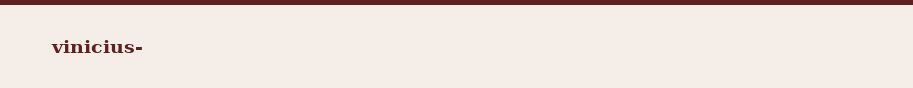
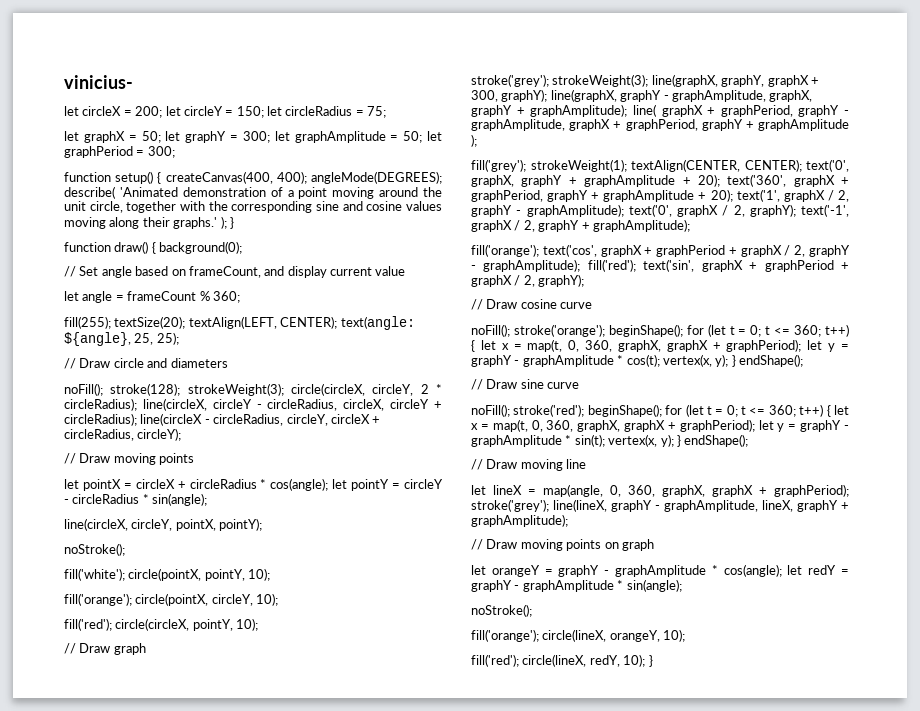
+ let circleX = 200; let circleY = 150; let circleRadius = 75;
+ let graphX = 50; let graphY = 300; let graphAmplitude = 50; let graphPeriod = 300;
+ function setup() { createCanvas(400, 400); angleMode(DEGREES); describe( 'Animated demonstration of a point moving around the unit circle, together with the corresponding sine and cosine values moving along their graphs.' ); }
+ function draw() { background(0);
+ // Set angle based on frameCount, and display current value
+ let angle = frameCount % 360;
+ fill(255); textSize(20); textAlign(LEFT, CENTER); text(angle: ${angle}, 25, 25);
+ // Draw circle and diameters
+ noFill(); stroke(128); strokeWeight(3); circle(circleX, circleY, 2 * circleRadius); line(circleX, circleY - circleRadius, circleX, circleY + circleRadius); line(circleX - circleRadius, circleY, circleX + circleRadius, circleY);
+ // Draw moving points
+ let pointX = circleX + circleRadius * cos(angle); let pointY = circleY - circleRadius * sin(angle);
+ line(circleX, circleY, pointX, pointY);
+ noStroke();
+ fill('white'); circle(pointX, pointY, 10);
+ fill('orange'); circle(pointX, circleY, 10);
+ fill('red'); circle(circleX, pointY, 10);
+ // Draw graph
+ stroke('grey'); strokeWeight(3); line(graphX, graphY, graphX + 300, graphY); line(graphX, graphY - graphAmplitude, graphX, graphY + graphAmplitude); line( graphX + graphPeriod, graphY - graphAmplitude, graphX + graphPeriod, graphY + graphAmplitude );
+ fill('grey'); strokeWeight(1); textAlign(CENTER, CENTER); text('0', graphX, graphY + graphAmplitude + 20); text('360', graphX + graphPeriod, graphY + graphAmplitude + 20); text('1', graphX / 2, graphY - graphAmplitude); text('0', graphX / 2, graphY); text('-1', graphX / 2, graphY + graphAmplitude);
+ fill('orange'); text('cos', graphX + graphPeriod + graphX / 2, graphY - graphAmplitude); fill('red'); text('sin', graphX + graphPeriod + graphX / 2, graphY);
+ // Draw cosine curve
+ noFill(); stroke('orange'); beginShape(); for (let t = 0; t <= 360; t++) { let x = map(t, 0, 360, graphX, graphX + graphPeriod); let y = graphY - graphAmplitude * cos(t); vertex(x, y); } endShape();
+ // Draw sine curve
+ noFill(); stroke('red'); beginShape(); for (let t = 0; t <= 360; t++) { let x = map(t, 0, 360, graphX, graphX + graphPeriod); let y = graphY - graphAmplitude * sin(t); vertex(x, y); } endShape();
+ // Draw moving line
+ let lineX = map(angle, 0, 360, graphX, graphX + graphPeriod); stroke('grey'); line(lineX, graphY - graphAmplitude, lineX, graphY + graphAmplitude);
+ // Draw moving points on graph
+ let orangeY = graphY - graphAmplitude * cos(angle); let redY = graphY - graphAmplitude * sin(angle);
+ noStroke();
+ fill('orange'); circle(lineX, orangeY, 10);
+ fill('red'); circle(lineX, redY, 10); }

